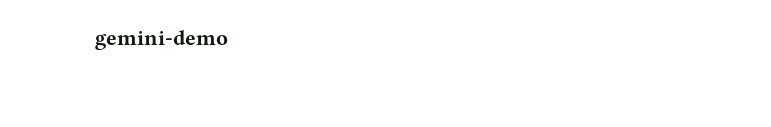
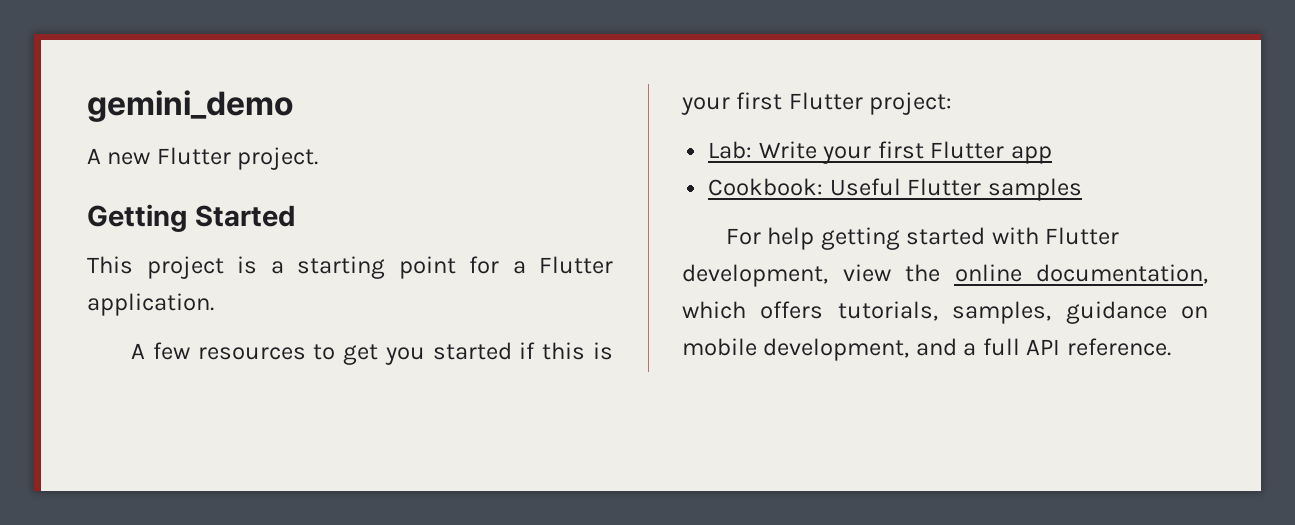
- gemini-demo
+ gemini_demo
+ A new Flutter project.
+ Getting Started
+ This project is a starting point for a Flutter application.
+ A few resources to get you started if this is your first Flutter project:
+ Lab: Write your first Flutter app
+ Cookbook: Useful Flutter samples
+ For help getting started with Flutter development, view the online documentation, which offers tutorials, samples, guidance on mobile development, and a full API reference.

